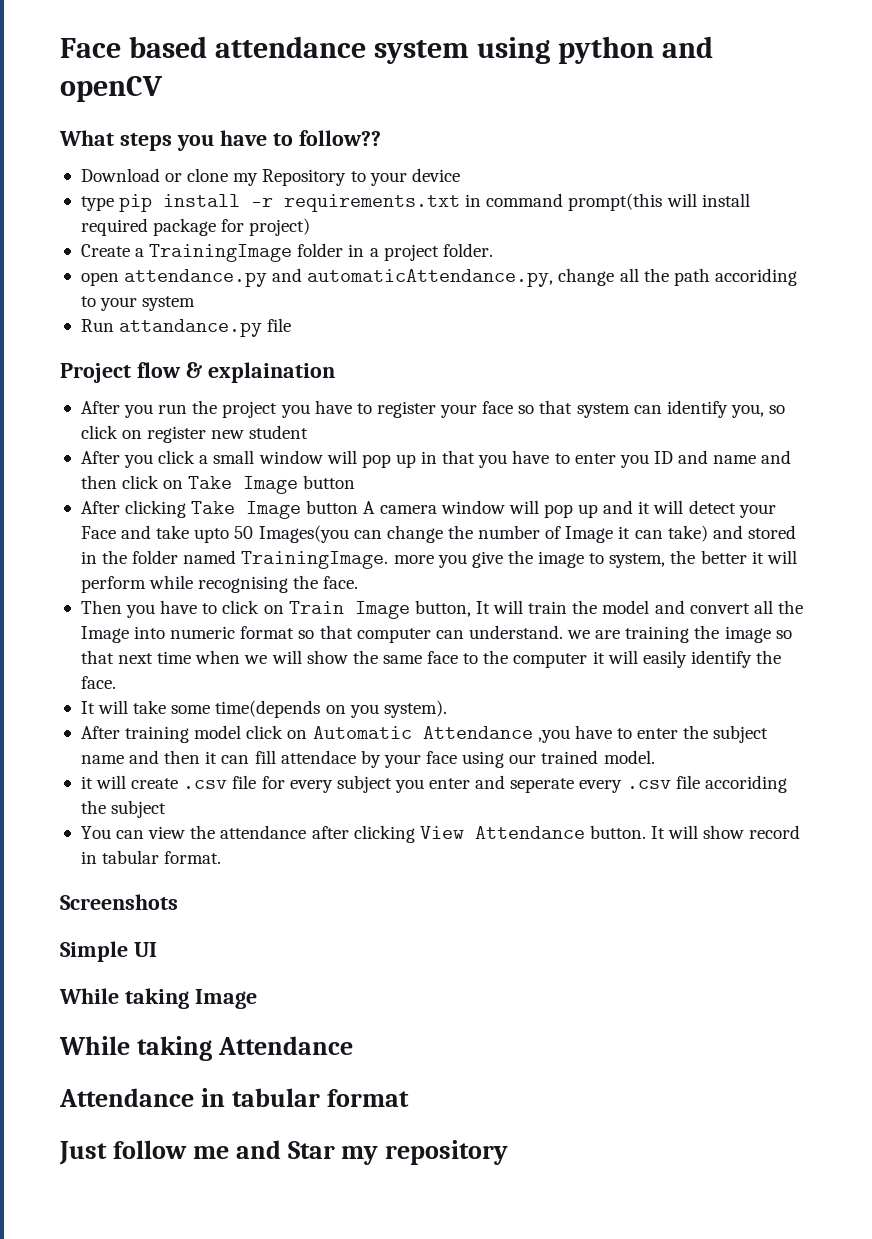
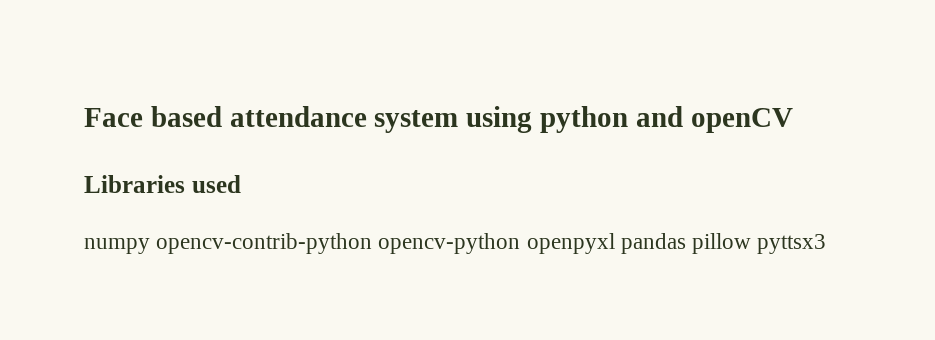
- What steps you have to follow??
- Download or clone my Repository to your device
- type pip install -r requirements.txt in command prompt(this will install required package for project)
- Create a TrainingImage folder in a project folder.
- open attendance.py and automaticAttendance.py, change all the path accoriding to your system
- Run attandance.py file
- Project flow & explaination
- After you run the project you have to register your face so that system can identify you, so click on register new student
- After you click a small window will pop up in that you have to enter you ID and name and then click on Take Image button
- After clicking Take Image button A camera window will pop up and it will detect your Face and take upto 50 Images(you can change the number of Image it can take) and stored in the folder named TrainingImage. more you give the image to system, the better it will perform while recognising the face.
- Then you have to click on Train Image button, It will train the model and convert all the Image into numeric format so that computer can understand. we are training the image so that next time when we will show the same face to the computer it will easily identify the face.
- It will take some time(depends on you system).
- After training model click on Automatic Attendance ,you have to enter the subject name and then it can fill attendace by your face using our trained model.
- it will create .csv file for every subject you enter and seperate every .csv file accoriding the subject
- You can view the attendance after clicking View Attendance button. It will show record in tabular format.
- Screenshots
- Simple UI
- While taking Image
- While taking Attendance
- Attendance in tabular format
- Just follow me and Star my repository
+ Libraries used
+ numpy opencv-contrib-python opencv-python openpyxl pandas pillow pyttsx3

